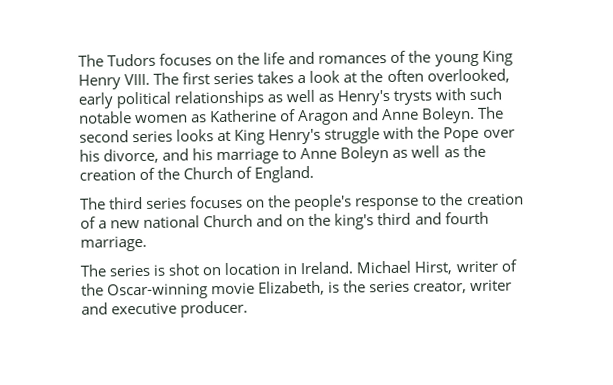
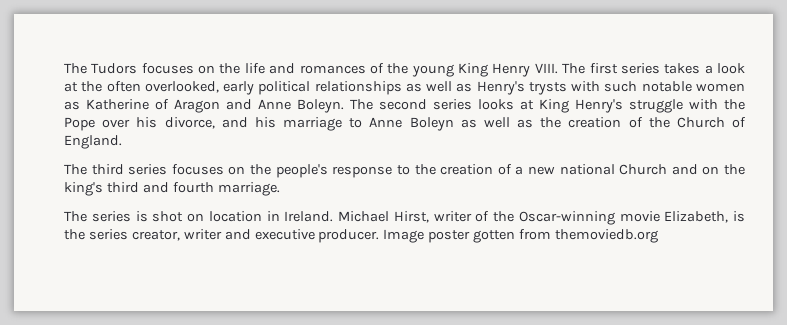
+ Image poster gotten from themoviedb.org

